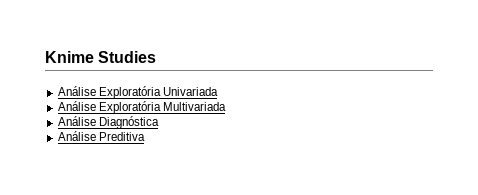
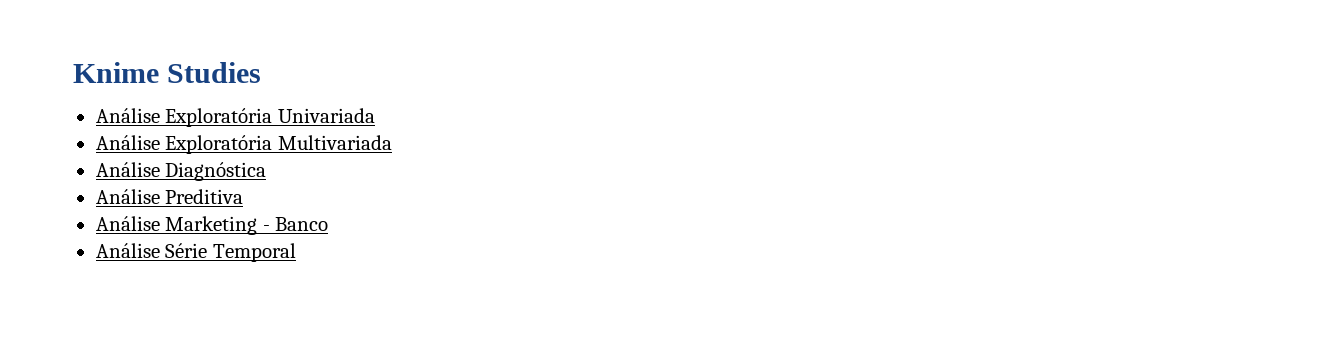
+ Análise Marketing - Banco
+ Análise Série Temporal

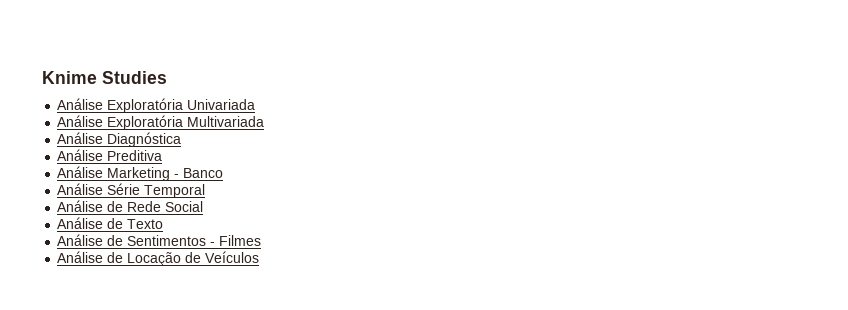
+ Análise de Rede Social
+ Análise de Texto
+ Análise de Sentimentos - Filmes
+ Análise de Locação de Veículos

